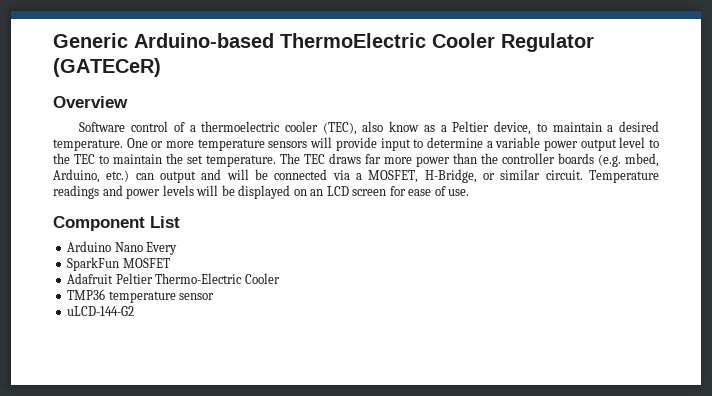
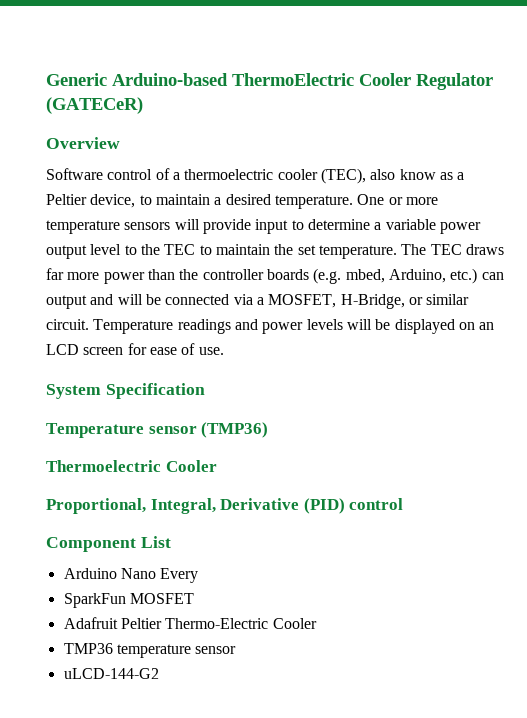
+ System Specification
+ Temperature sensor (TMP36)
+ Thermoelectric Cooler
+ Proportional, Integral, Derivative (PID) control

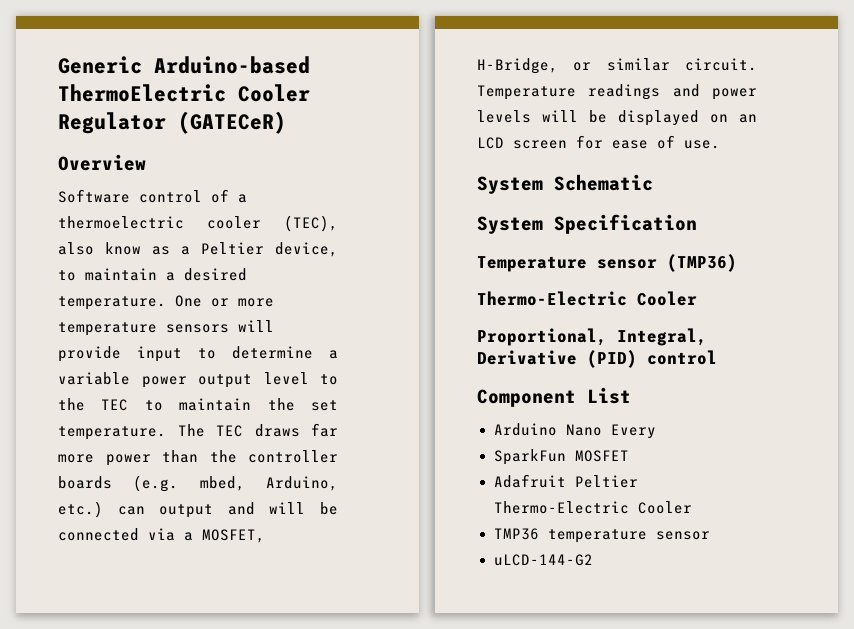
+ System Schematic
  Temperature sensor (TMP36)
- Thermoelectric Cooler
+ Thermo-Electric Cooler

